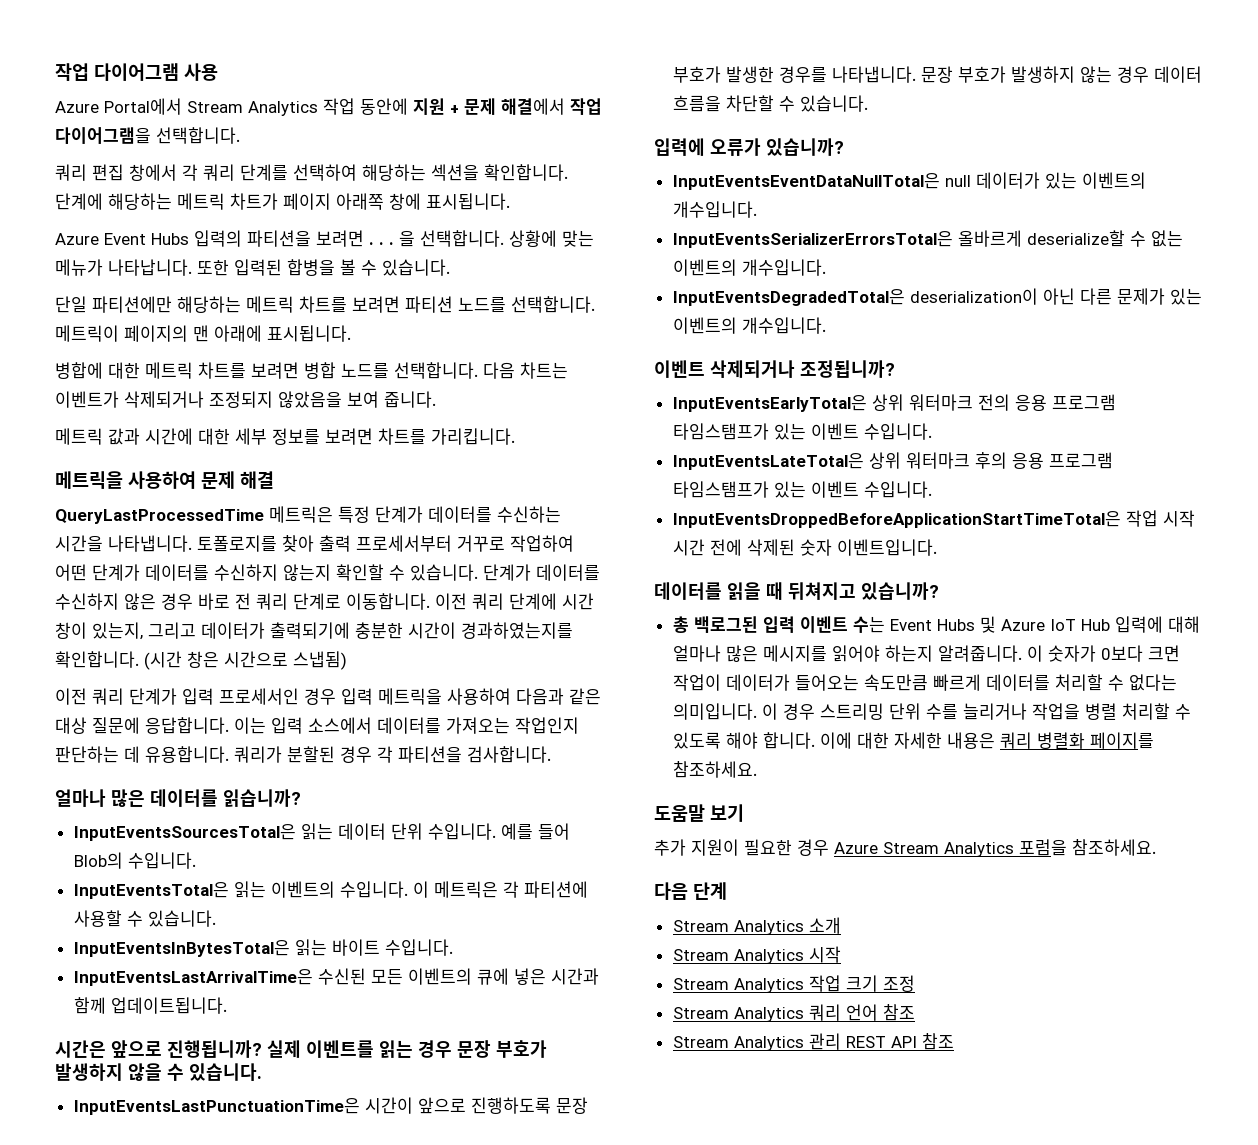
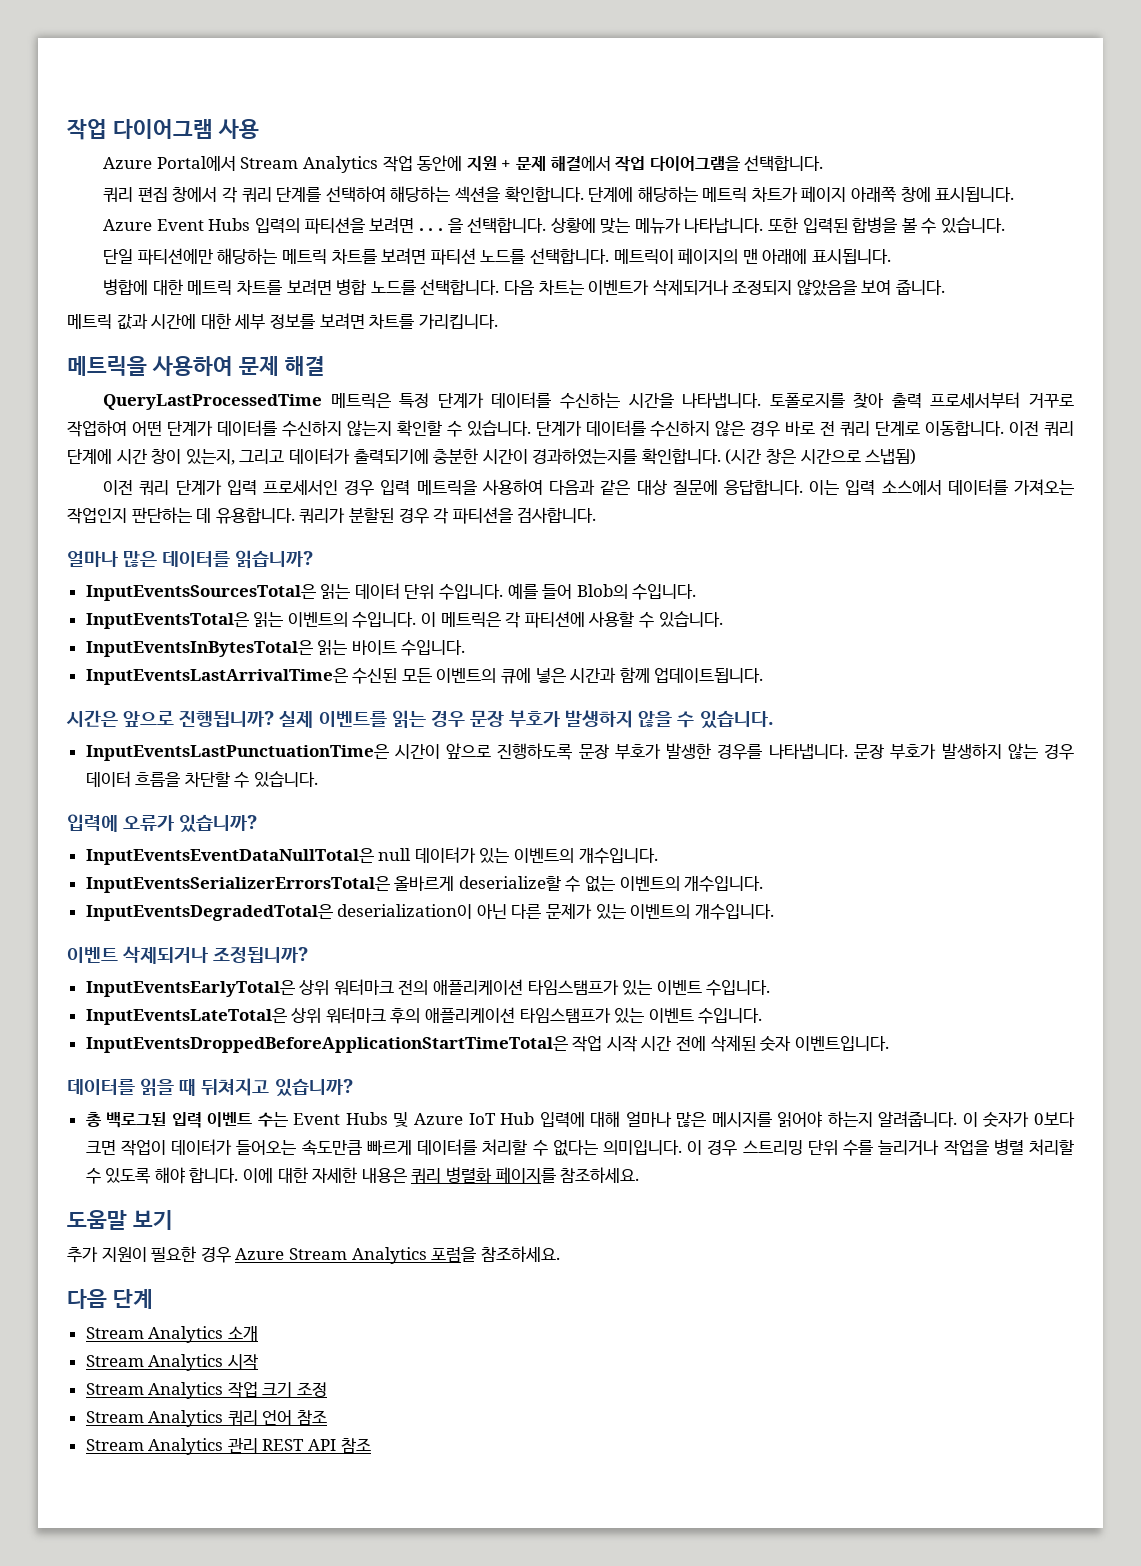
- InputEventsEarlyTotal은 상위 워터마크 전의 응용 프로그램 타임스탬프가 있는 이벤트 수입니다.
+ InputEventsEarlyTotal은 상위 워터마크 전의 애플리케이션 타임스탬프가 있는 이벤트 수입니다.
- InputEventsLateTotal은 상위 워터마크 후의 응용 프로그램 타임스탬프가 있는 이벤트 수입니다.
+ InputEventsLateTotal은 상위 워터마크 후의 애플리케이션 타임스탬프가 있는 이벤트 수입니다.

